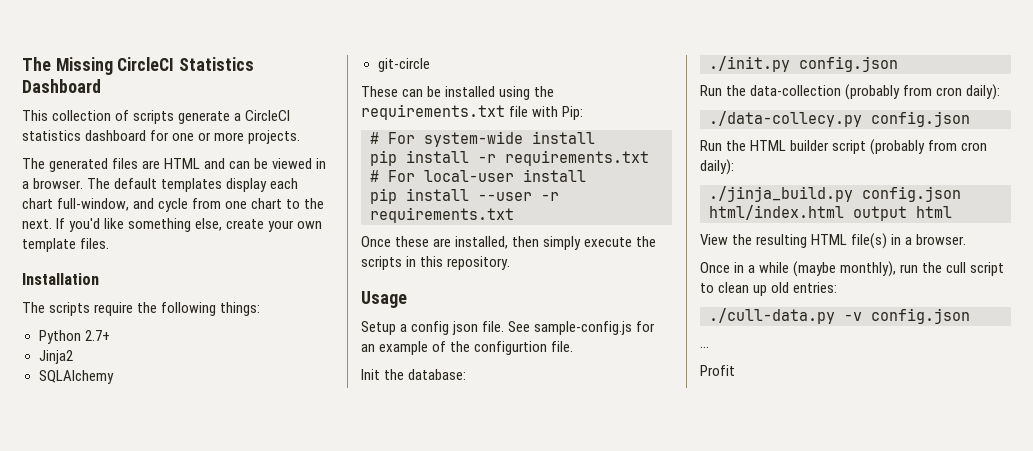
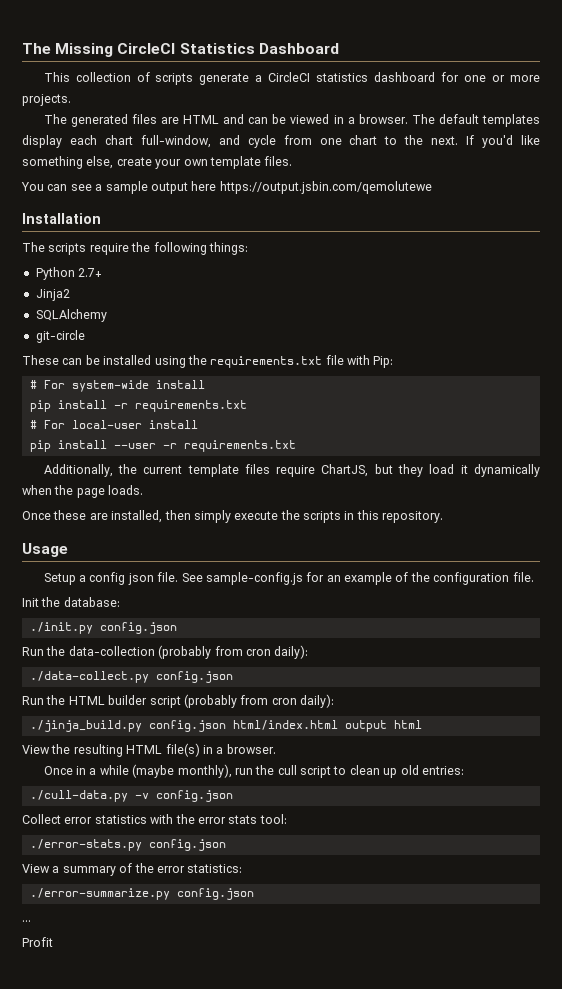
+ You can see a sample output here https://output.jsbin.com/qemolutewe
+ Additionally, the current template files require ChartJS, but they load it dynamically when the page loads.
- See sample-config.js for an example of the configurtion file.
+ See sample-config.js for an example of the configuration file.
- ./data-collecy.py config.json
+ ./data-collect.py config.json
+ Collect error statistics with the error stats tool:
+ ./error-stats.py config.json
+ View a summary of the error statistics:
+ ./error-summarize.py config.json

